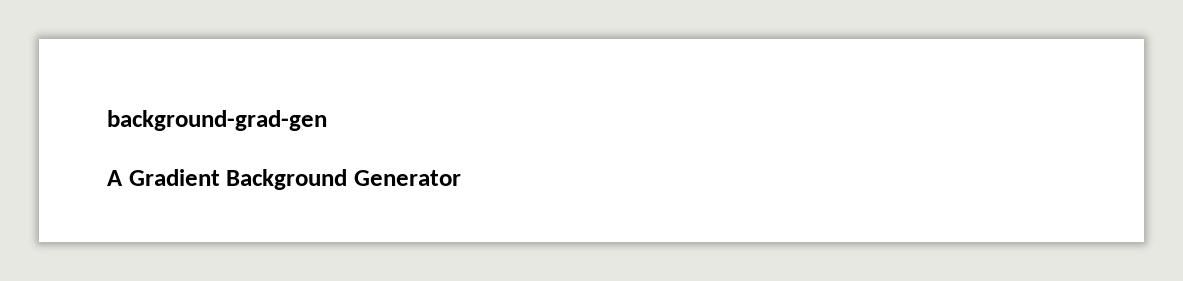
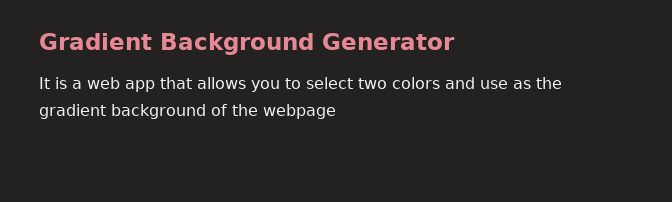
- background-grad-gen
- A Gradient Background Generator
+ Gradient Background Generator
+ It is a web app that allows you to select two colors and use as the gradient background of the webpage

